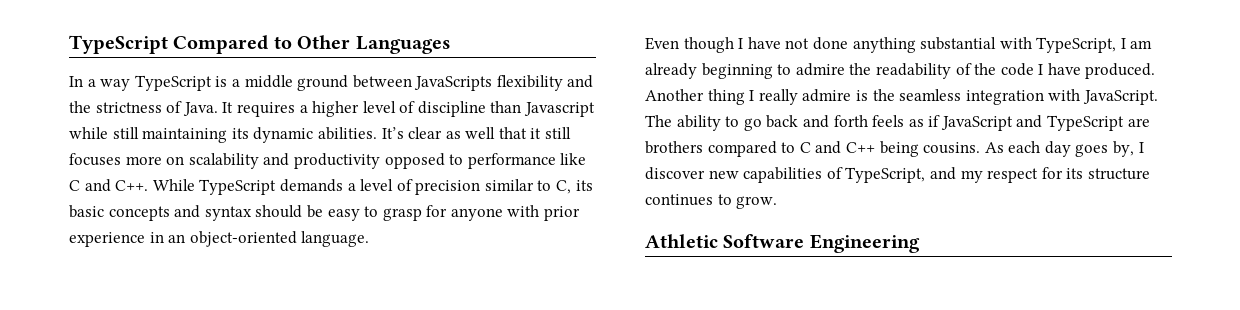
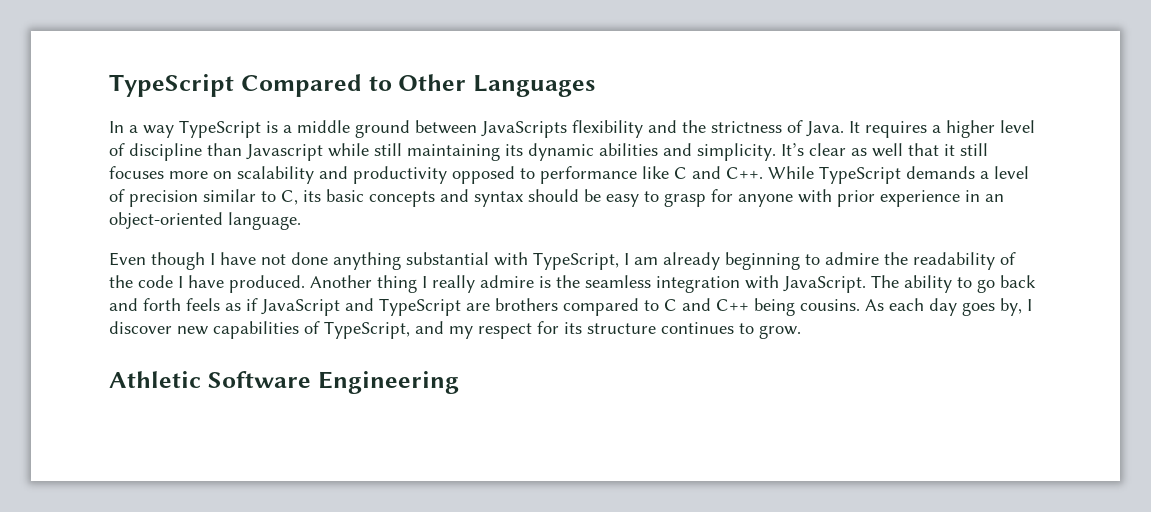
- It requires a higher level of discipline than Javascript while still maintaining its dynamic abilities.
+ It requires a higher level of discipline than Javascript while still maintaining its dynamic abilities and simplicity.

